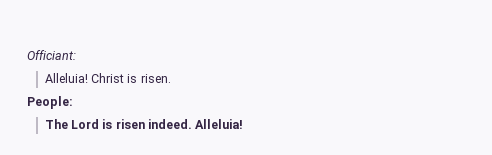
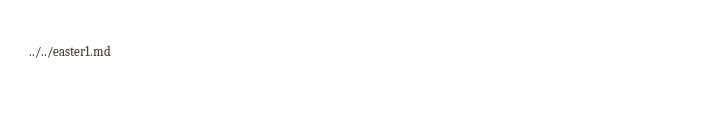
- Officiant:
- Alleluia! Christ is risen.
- People:
- The Lord is risen indeed. Alleluia!
+ ../../easter1.md

